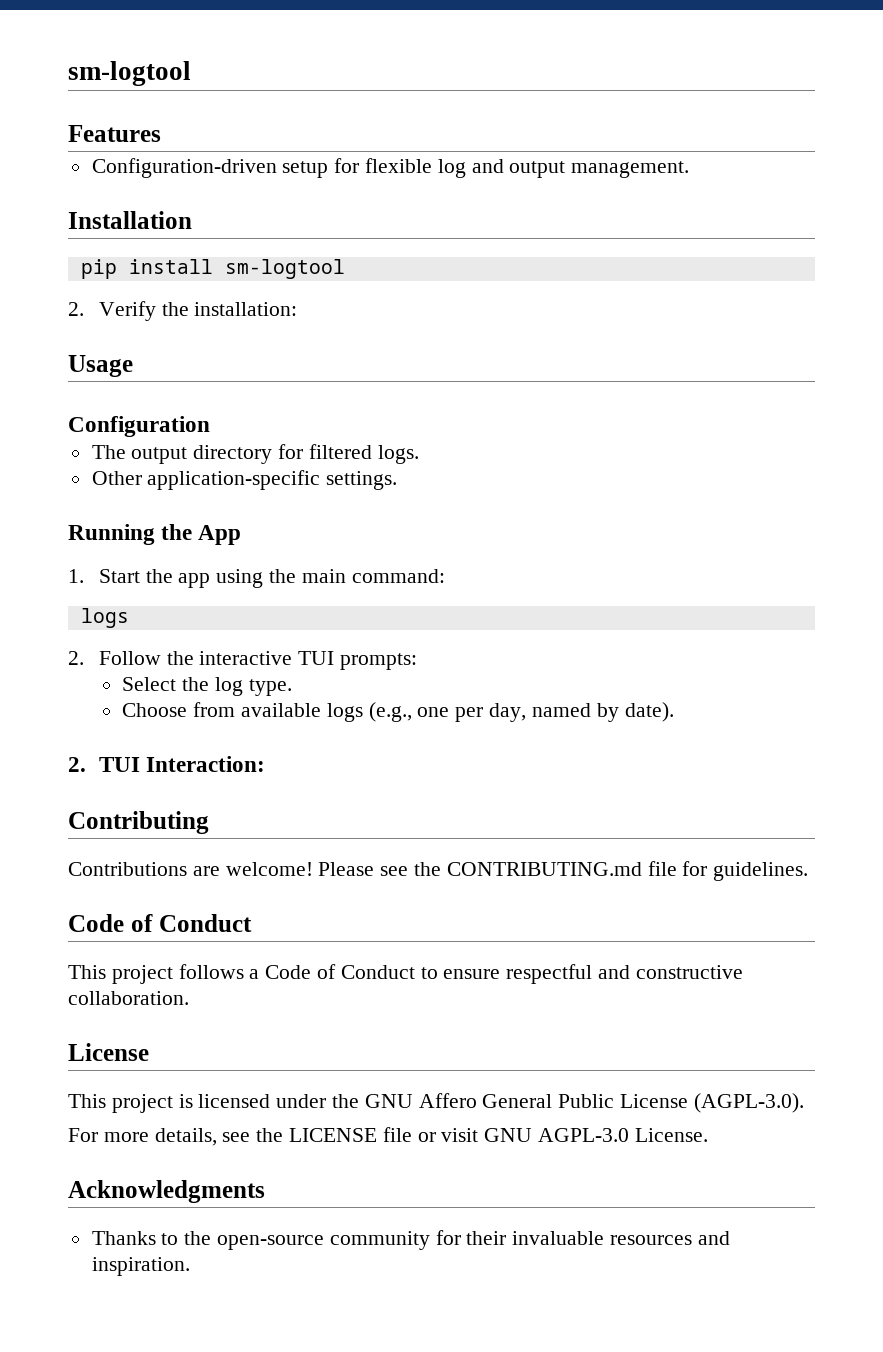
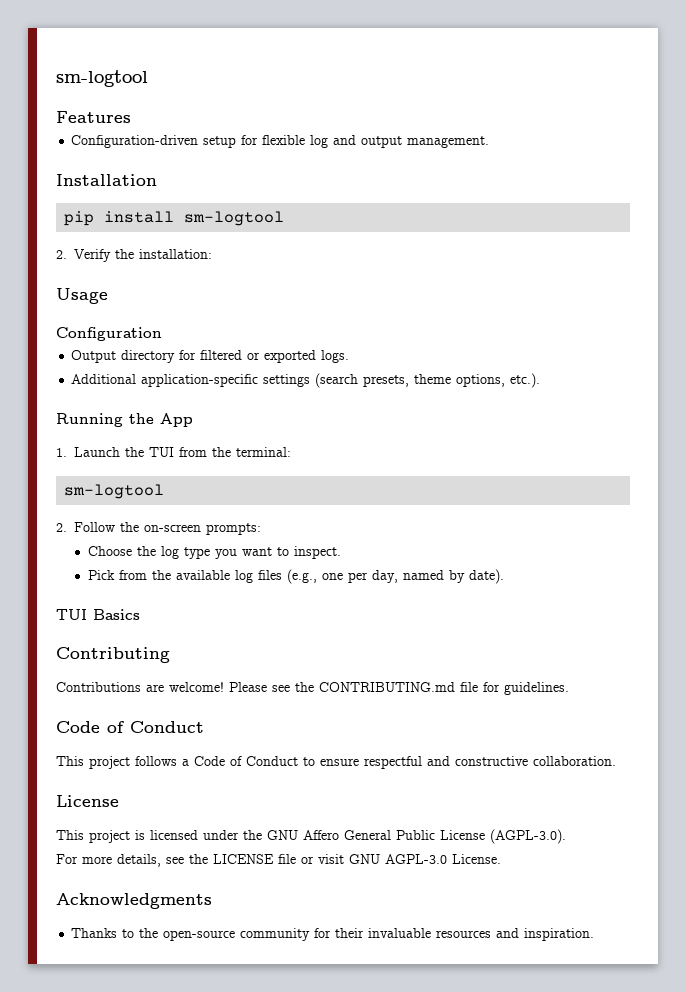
- The output directory for filtered logs.
+ Output directory for filtered or exported logs.
- Other application-specific settings.
+ Additional application-specific settings (search presets, theme options, etc.).
  Running the App
- 1. Start the app using the main command:
- logs
+ 1. Launch the TUI from the terminal:
+ sm-logtool
- 2. Follow the interactive TUI prompts:
+ 2. Follow the on-screen prompts:
- Select the log type.
- Choose from available logs (e.g., one per day, named by date).
+ Choose the log type you want to inspect.
+ Pick from the available log files (e.g., one per day, named by date).
- 2. TUI Interaction:
+ TUI Basics

